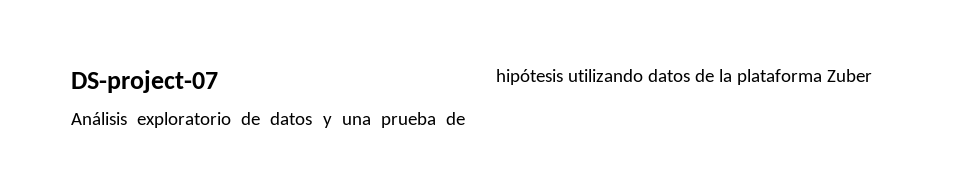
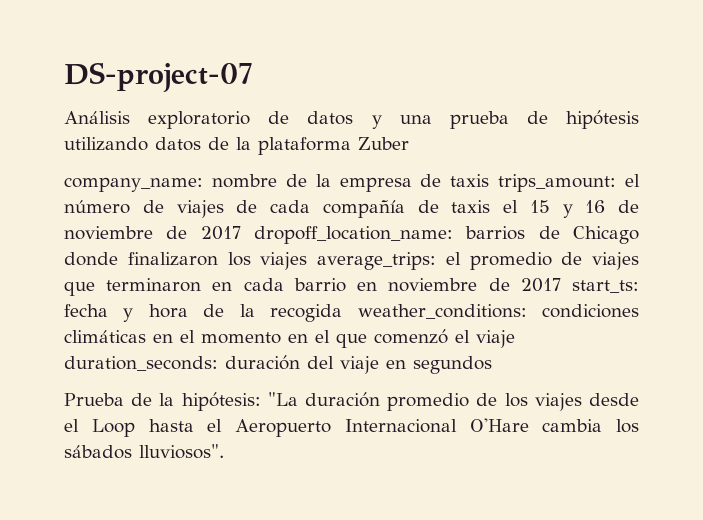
+ company_name: nombre de la empresa de taxis trips_amount: el número de viajes de cada compañía de taxis el 15 y 16 de noviembre de 2017 dropoff_location_name: barrios de Chicago donde finalizaron los viajes average_trips: el promedio de viajes que terminaron en cada barrio en noviembre de 2017 start_ts: fecha y hora de la recogida weather_conditions: condiciones climáticas en el momento en el que comenzó el viaje duration_seconds: duración del viaje en segundos
+ Prueba de la hipótesis: "La duración promedio de los viajes desde el Loop hasta el Aeropuerto Internacional O'Hare cambia los sábados lluviosos".

